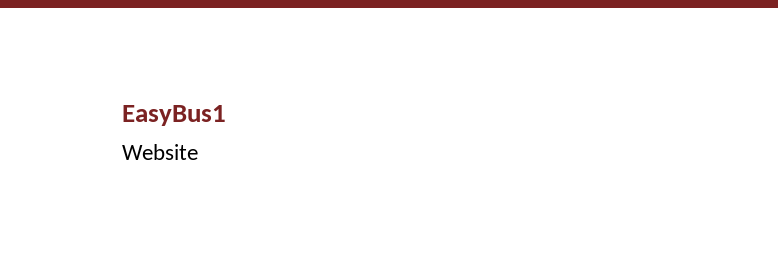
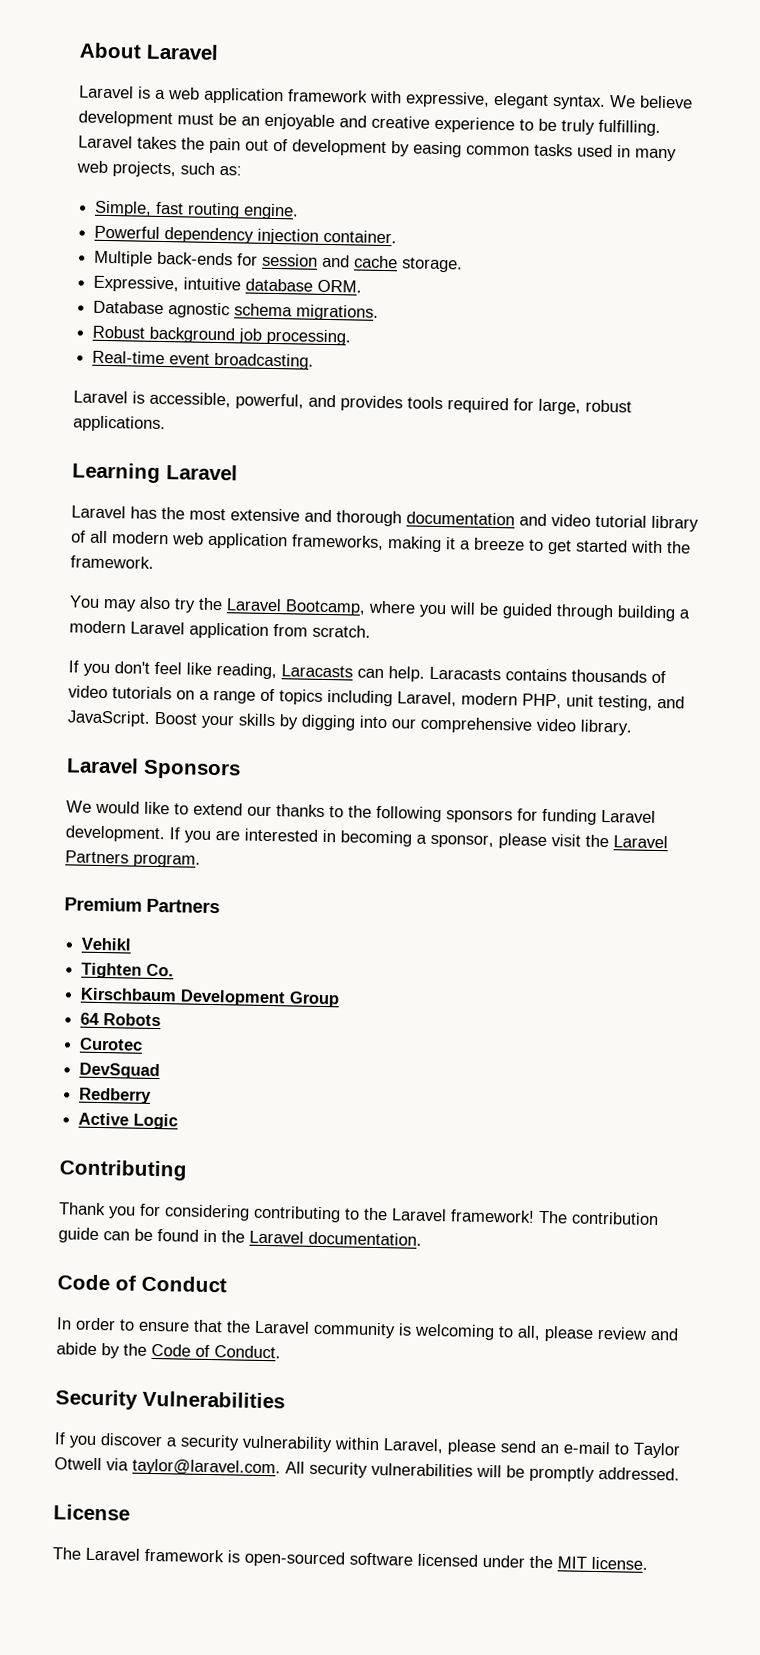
- EasyBus1
- Website
+ About Laravel
+ Laravel is a web application framework with expressive, elegant syntax. We believe development must be an enjoyable and creative experience to be truly fulfilling. Laravel takes the pain out of development by easing common tasks used in many web projects, such as:
+ Simple, fast routing engine.
+ Powerful dependency injection container.
+ Multiple back-ends for session and cache storage.
+ Expressive, intuitive database ORM.
+ Database agnostic schema migrations.
+ Robust background job processing.
+ Real-time event broadcasting.
+ Laravel is accessible, powerful, and provides tools required for large, robust applications.
+ Learning Laravel
+ Laravel has the most extensive and thorough documentation and video tutorial library of all modern web application frameworks, making it a breeze to get started with the framework.
+ You may also try the Laravel Bootcamp, where you will be guided through building a modern Laravel application from scratch.
+ If you don't feel like reading, Laracasts can help. Laracasts contains thousands of video tutorials on a range of topics including Laravel, modern PHP, unit testing, and JavaScript. Boost your skills by digging into our comprehensive video library.
+ Laravel Sponsors
+ We would like to extend our thanks to the following sponsors for funding Laravel development. If you are interested in becoming a sponsor, please visit the Laravel Partners program.
+ Premium Partners
+ Vehikl
+ Tighten Co.
+ Kirschbaum Development Group
+ 64 Robots
+ Curotec
+ DevSquad
+ Redberry
+ Active Logic
+ Contributing
+ Thank you for considering contributing to the Laravel framework! The contribution guide can be found in the Laravel documentation.
+ Code of Conduct
+ In order to ensure that the Laravel community is welcoming to all, please review and abide by the Code of Conduct.
+ Security Vulnerabilities
+ If you discover a security vulnerability within Laravel, please send an e-mail to Taylor Otwell via taylor@laravel.com. All security vulnerabilities will be promptly addressed.
+ License
+ The Laravel framework is open-sourced software licensed under the MIT license.

